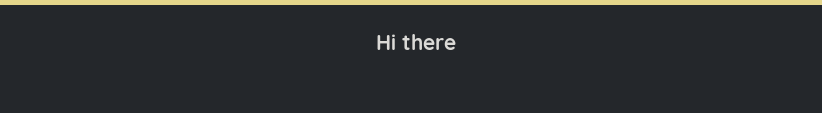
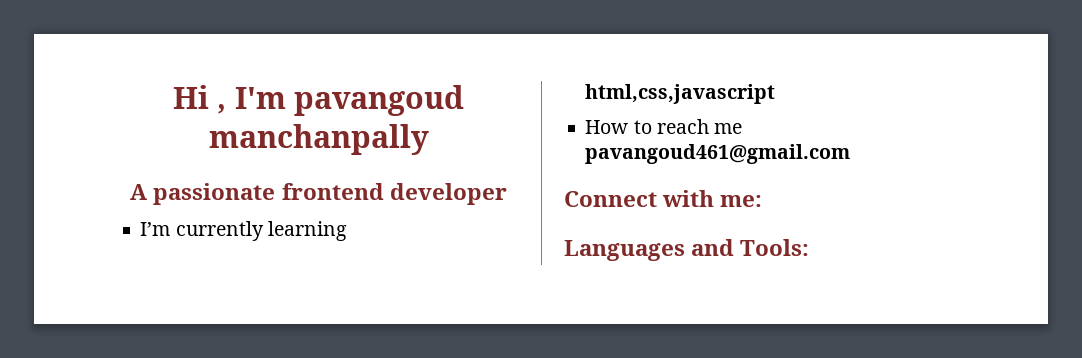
- Hi there
+ Hi , I'm pavangoud manchanpally
+ A passionate frontend developer
+ I’m currently learning html,css,javascript
+ How to reach me pavangoud461@gmail.com
+ Connect with me:
+ Languages and Tools:

